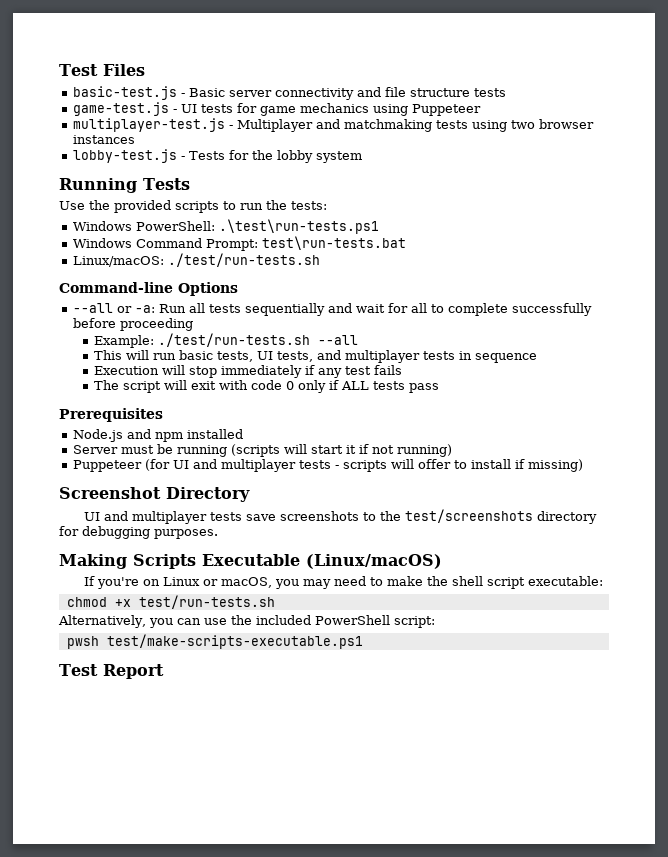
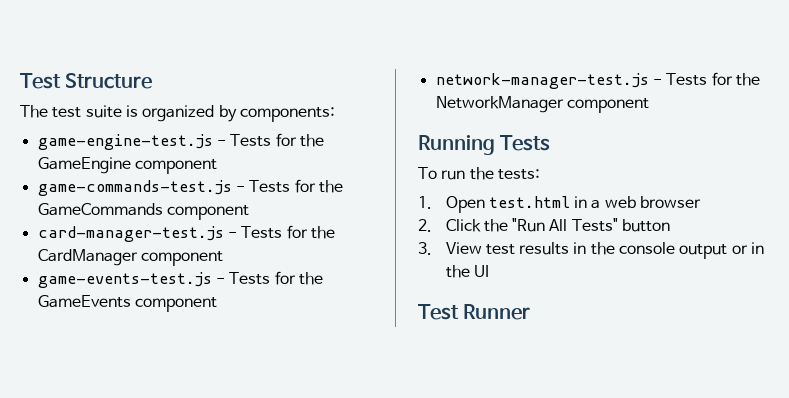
- Test Files
- basic-test.js - Basic server connectivity and file structure tests
- game-test.js - UI tests for game mechanics using Puppeteer
- multiplayer-test.js - Multiplayer and matchmaking tests using two browser instances
- lobby-test.js - Tests for the lobby system
+ Test Structure
+ The test suite is organized by components:
+ game-engine-test.js - Tests for the GameEngine component
+ game-commands-test.js - Tests for the GameCommands component
+ card-manager-test.js - Tests for the CardManager component
+ game-events-test.js - Tests for the GameEvents component
+ network-manager-test.js - Tests for the NetworkManager component
  Running Tests
- Use the provided scripts to run the tests:
- Windows PowerShell: .\test\run-tests.ps1
- Windows Command Prompt: test\run-tests.bat
- Linux/macOS: ./test/run-tests.sh
- Command-line Options
- --all or -a: Run all tests sequentially and wait for all to complete successfully before proceeding
- Example: ./test/run-tests.sh --all
- This will run basic tests, UI tests, and multiplayer tests in sequence
- Execution will stop immediately if any test fails
- The script will exit with code 0 only if ALL tests pass
- Prerequisites
- Node.js and npm installed
- Server must be running (scripts will start it if not running)
- Puppeteer (for UI and multiplayer tests - scripts will offer to install if missing)
- Screenshot Directory
- UI and multiplayer tests save screenshots to the test/screenshots directory for debugging purposes.
- Making Scripts Executable (Linux/macOS)
- If you're on Linux or macOS, you may need to make the shell script executable:
- chmod +x test/run-tests.sh
- Alternatively, you can use the included PowerShell script:
- pwsh test/make-scripts-executable.ps1
- Test Report
+ To run the tests:
+ 1. Open test.html in a web browser
+ 2. Click the "Run All Tests" button
+ 3. View test results in the console output or in the UI
+ Test Runner

